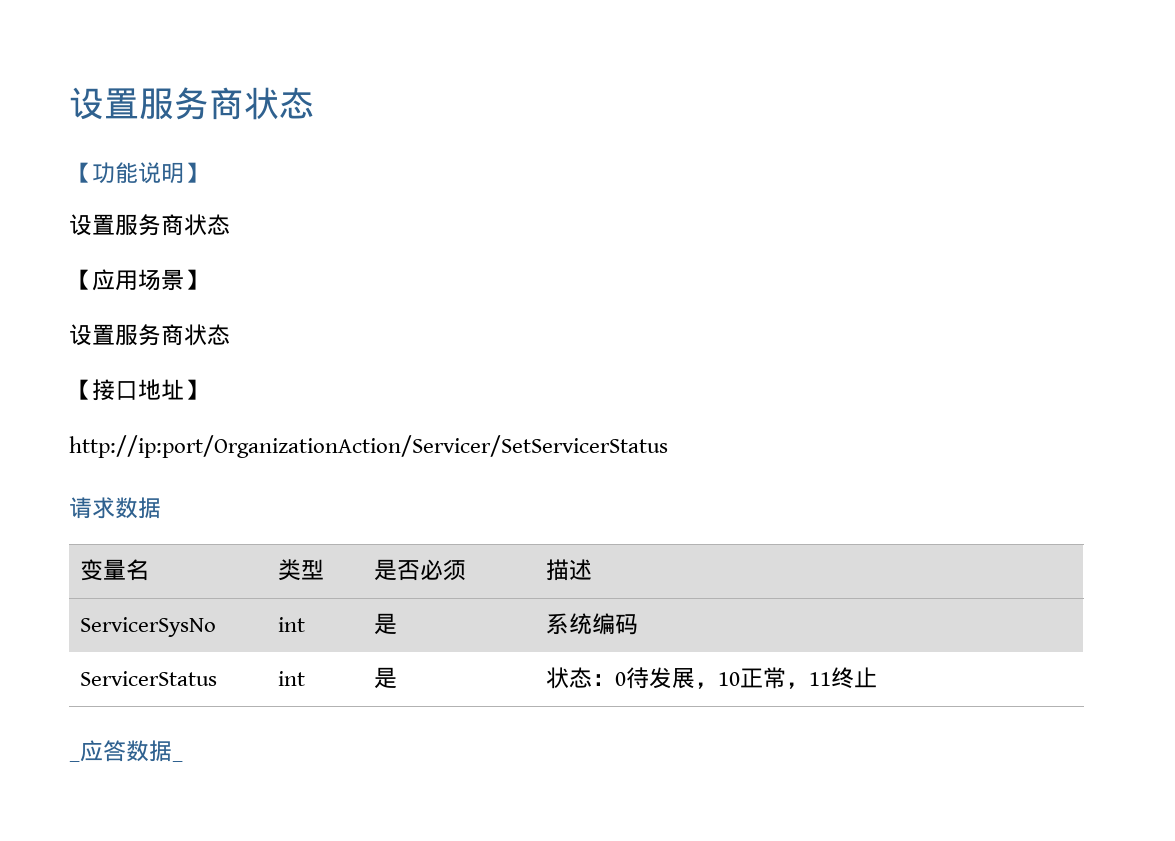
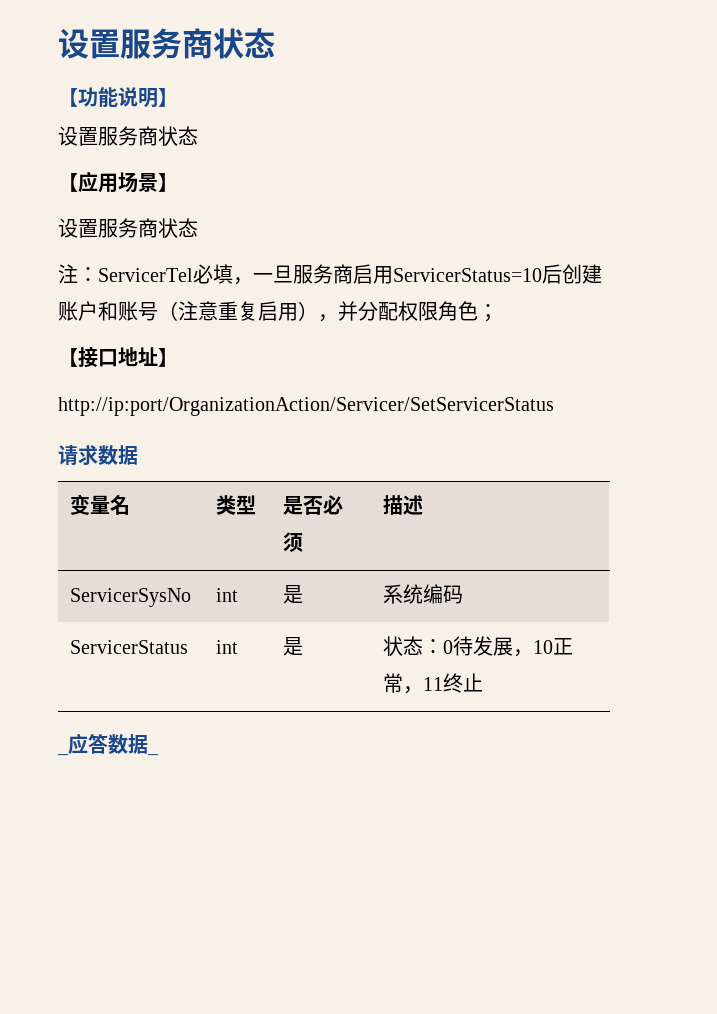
+ 注：ServicerTel必填，一旦服务商启用ServicerStatus=10后创建账户和账号（注意重复启用），并分配权限角色；

